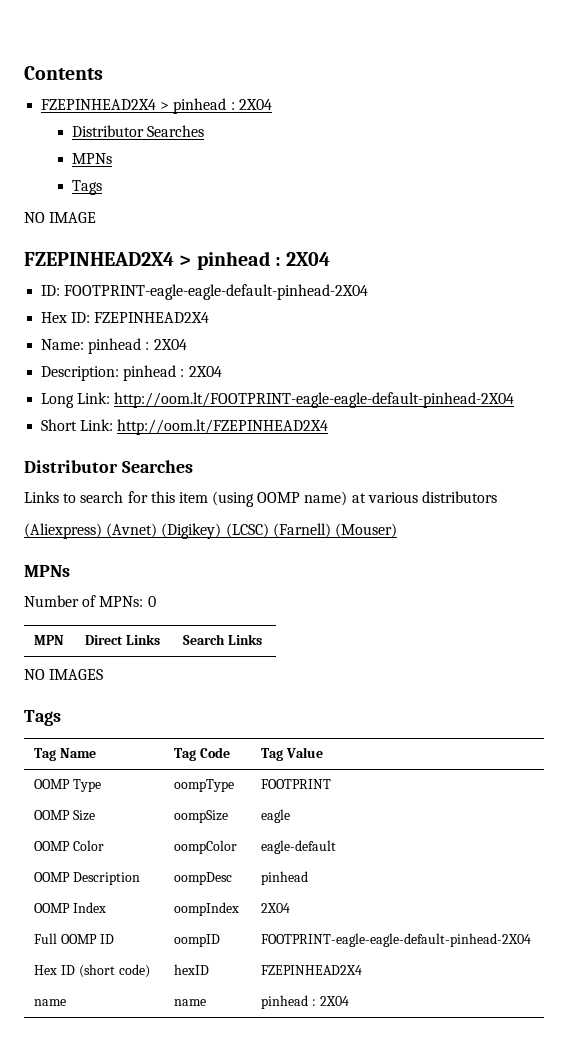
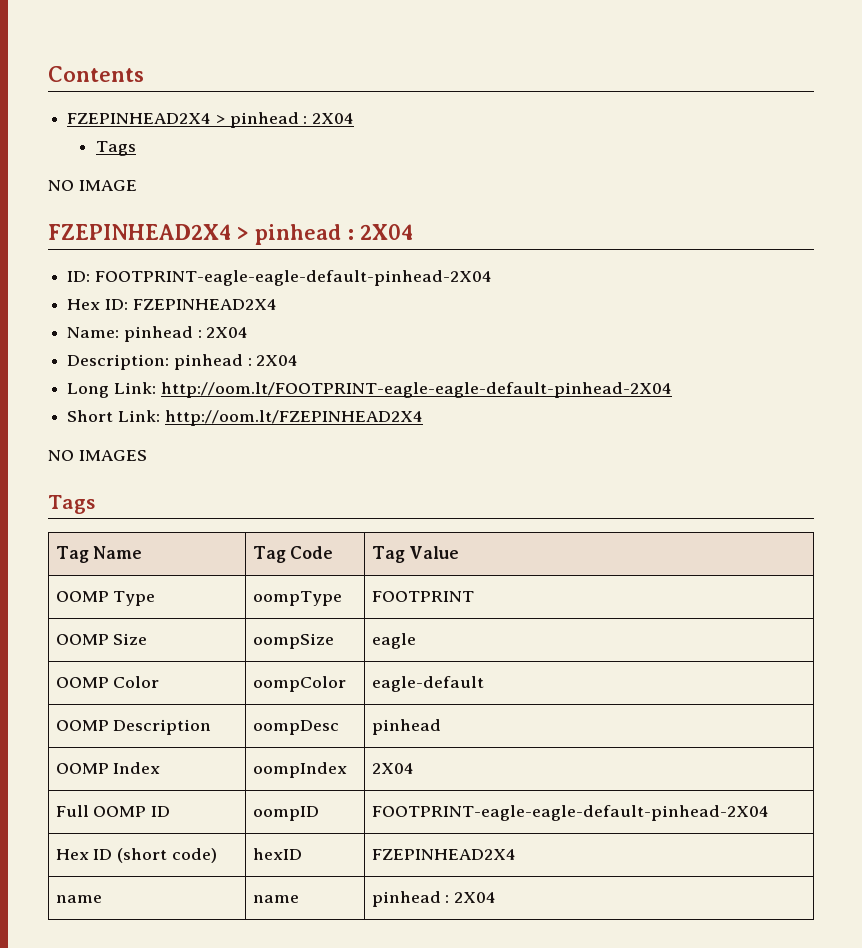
  Contents
  FZEPINHEAD2X4 > pinhead : 2X04
- Distributor Searches
- MPNs
  Short Link: http://oom.lt/FZEPINHEAD2X4
- Distributor Searches
- Links to search for this item (using OOMP name) at various distributors
- (Aliexpress) (Avnet) (Digikey) (LCSC) (Farnell) (Mouser)
- MPNs
- Number of MPNs: 0
- MPN | Direct Links | Search Links

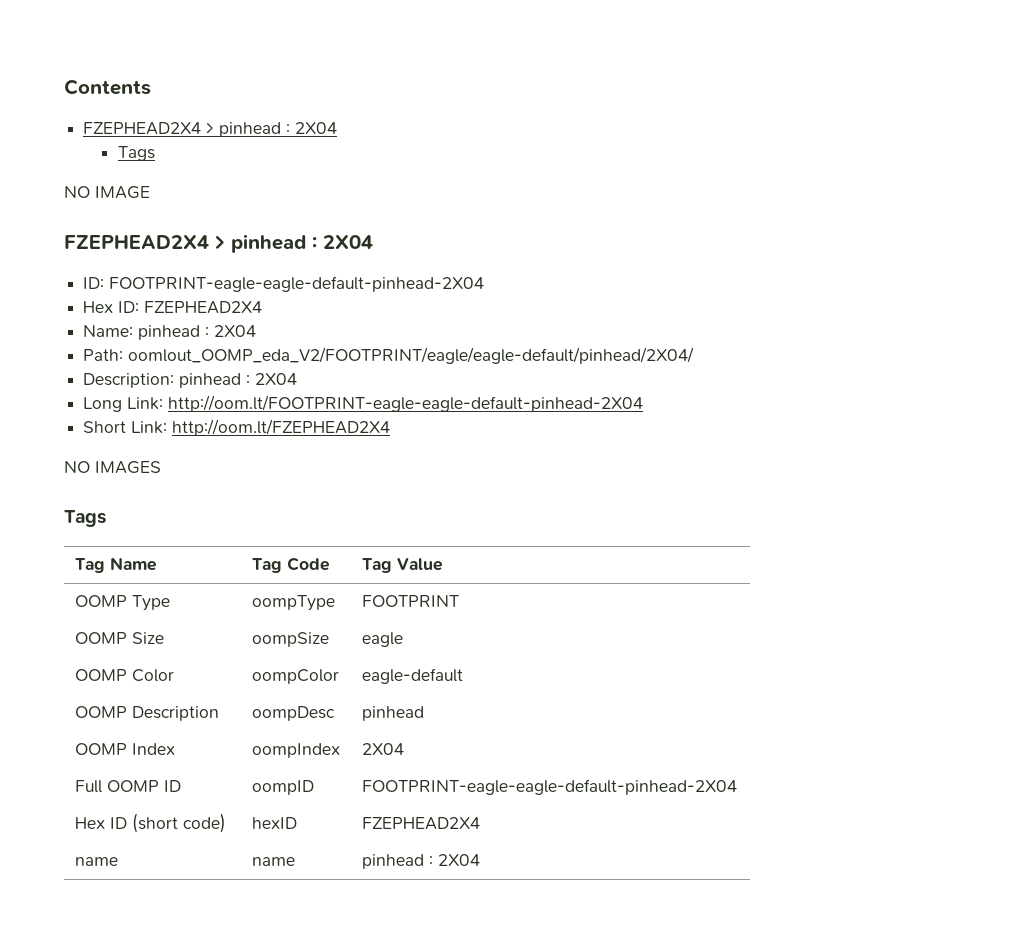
  Contents
- FZEPINHEAD2X4 > pinhead : 2X04
+ FZEPHEAD2X4 > pinhead : 2X04
  NO IMAGE
- FZEPINHEAD2X4 > pinhead : 2X04
+ FZEPHEAD2X4 > pinhead : 2X04
- Hex ID: FZEPINHEAD2X4
+ Hex ID: FZEPHEAD2X4
+ Path: oomlout_OOMP_eda_V2/FOOTPRINT/eagle/eagle-default/pinhead/2X04/
- Short Link: http://oom.lt/FZEPINHEAD2X4
+ Short Link: http://oom.lt/FZEPHEAD2X4
- Hex ID (short code) | hexID | FZEPINHEAD2X4
+ Hex ID (short code) | hexID | FZEPHEAD2X4

